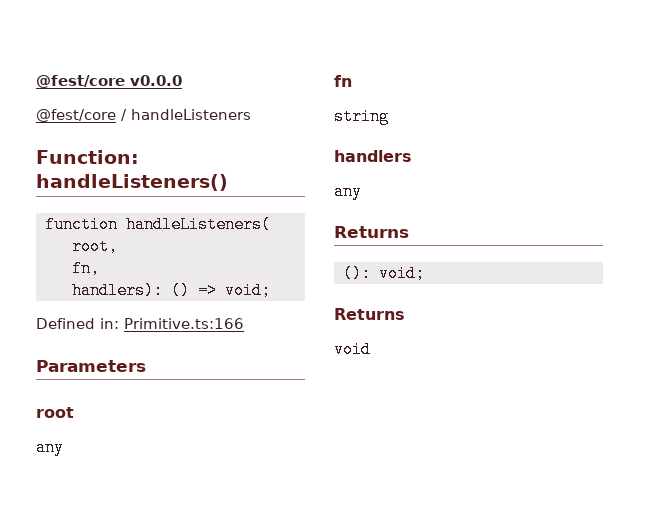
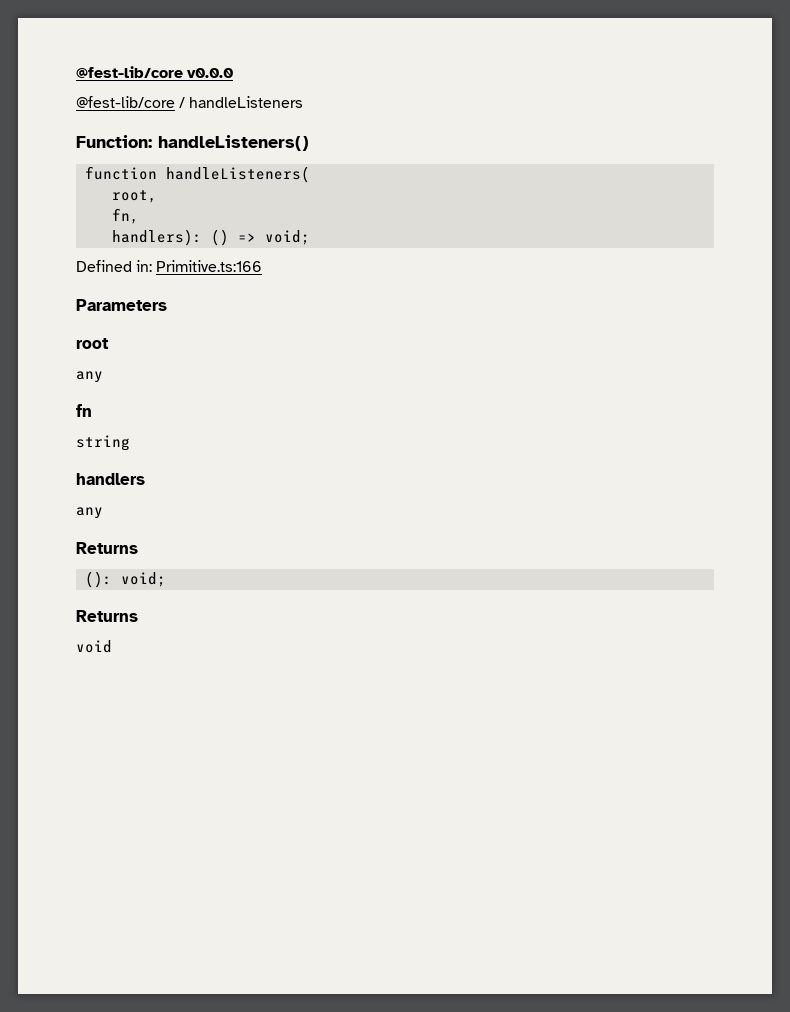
- @fest/core v0.0.0
+ @fest-lib/core v0.0.0
- @fest/core / handleListeners
+ @fest-lib/core / handleListeners

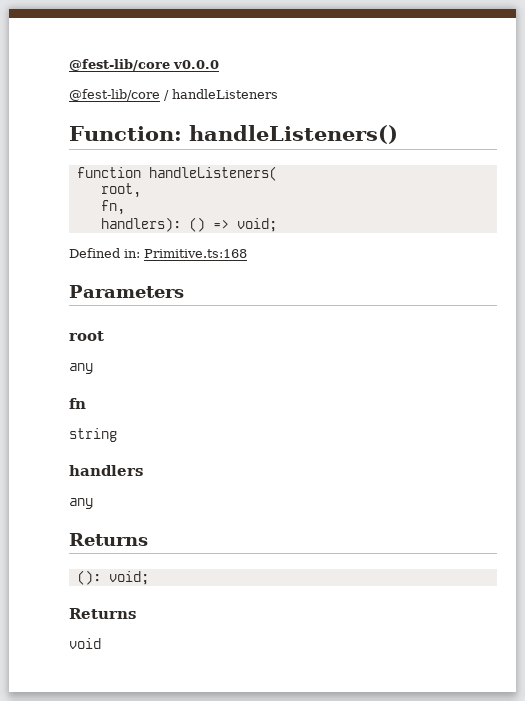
- Defined in: Primitive.ts:166
+ Defined in: Primitive.ts:168

